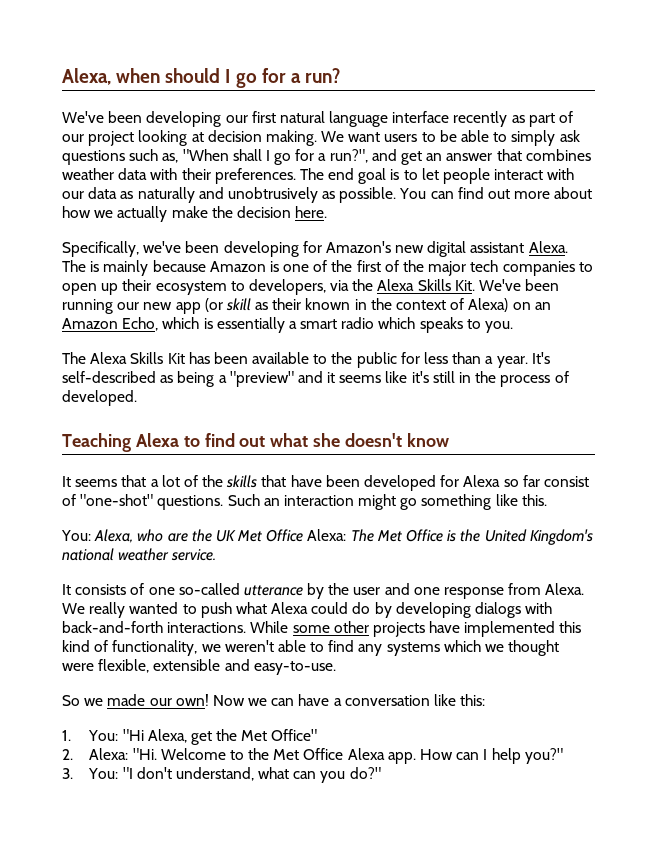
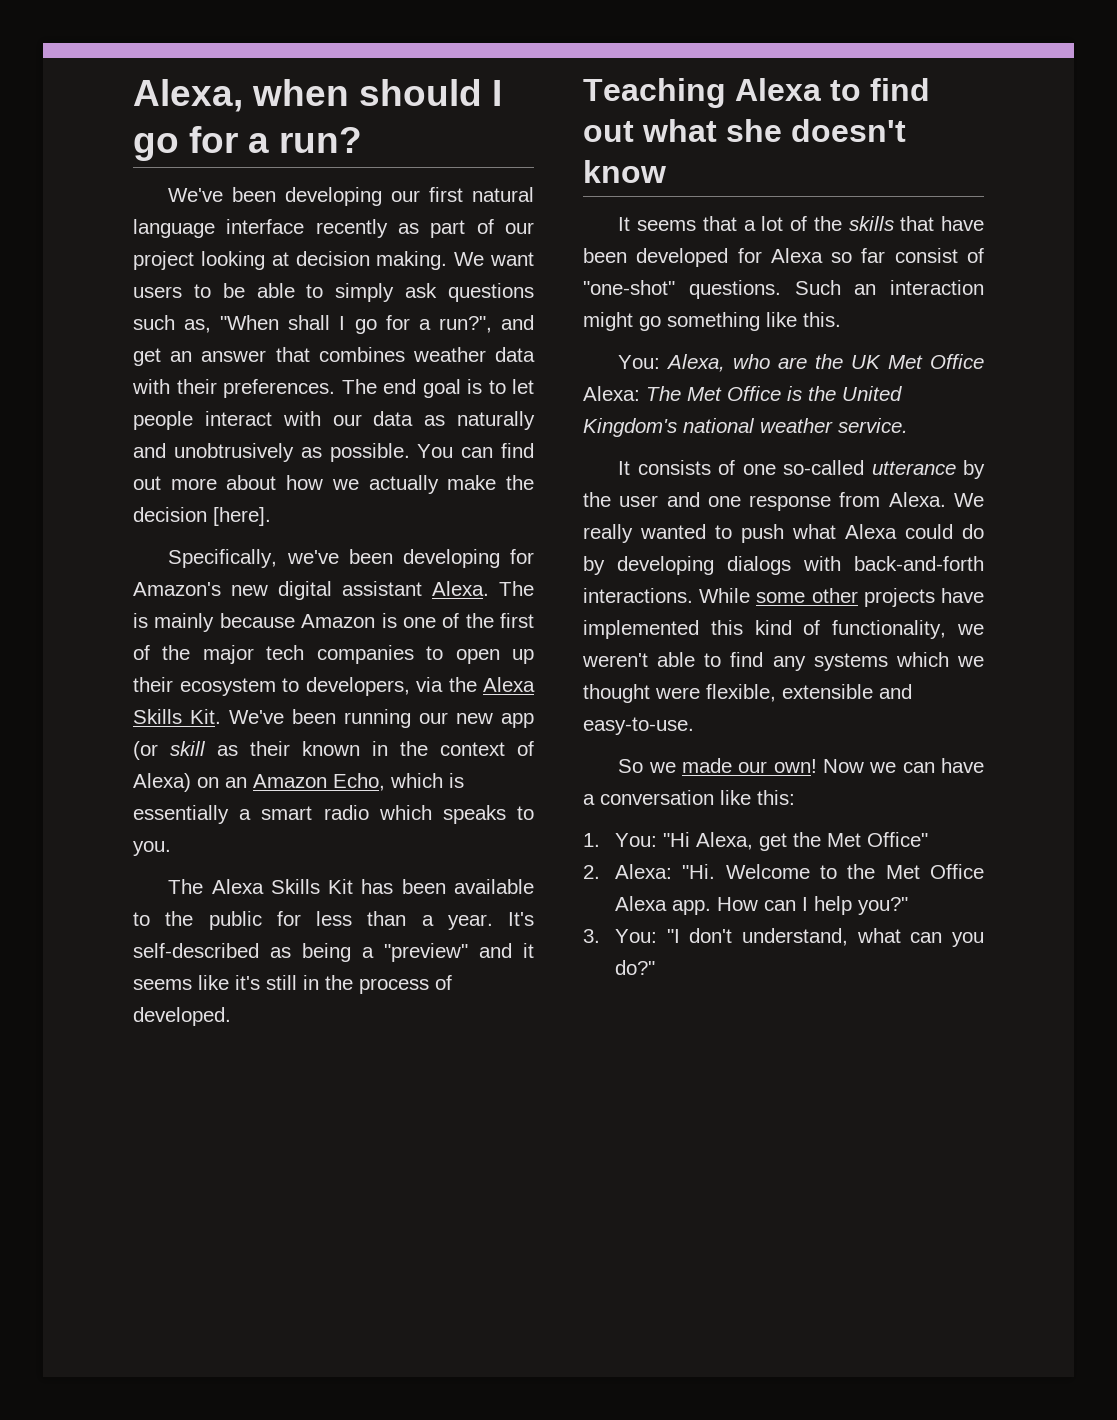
- You can find out more about how we actually make the decision here.
+ You can find out more about how we actually make the decision [here].

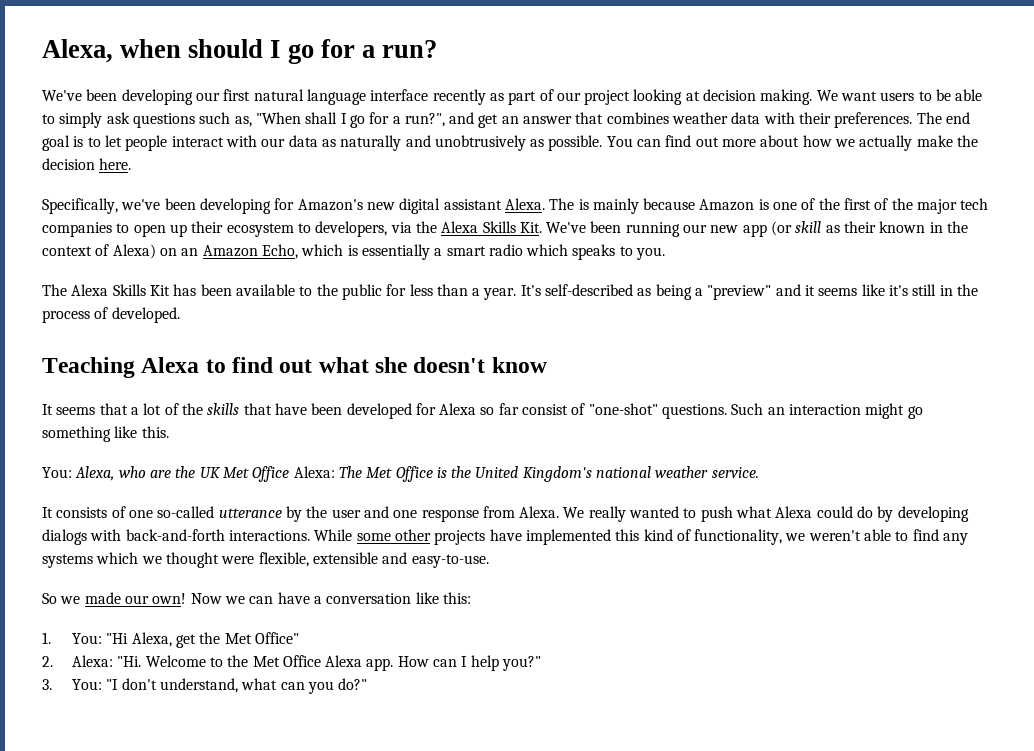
- You can find out more about how we actually make the decision [here].
+ You can find out more about how we actually make the decision here.

